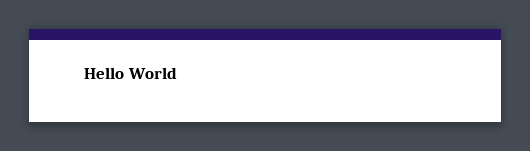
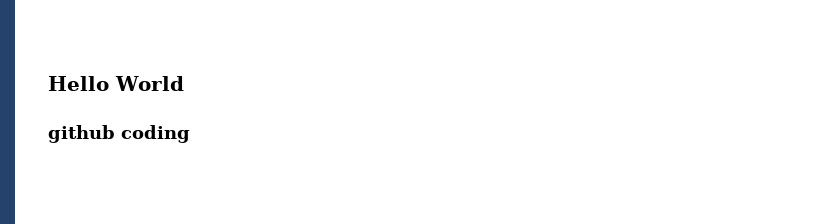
+ github coding

